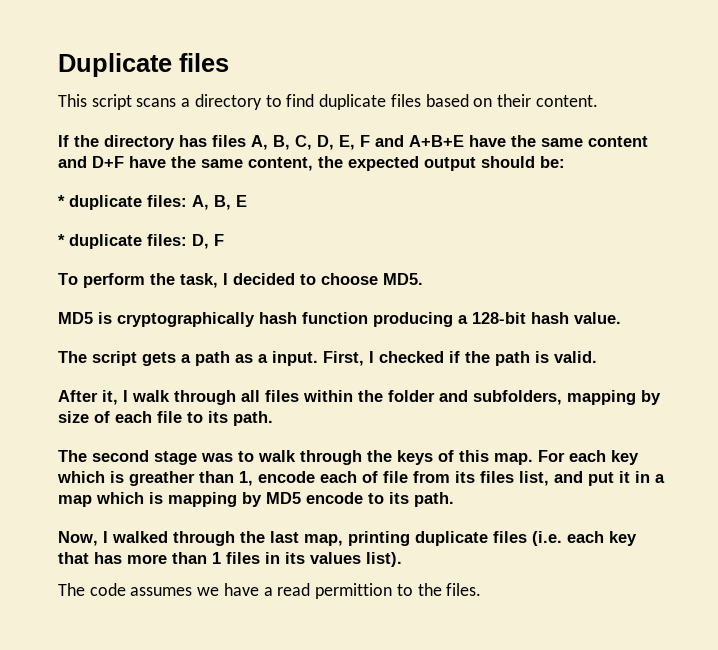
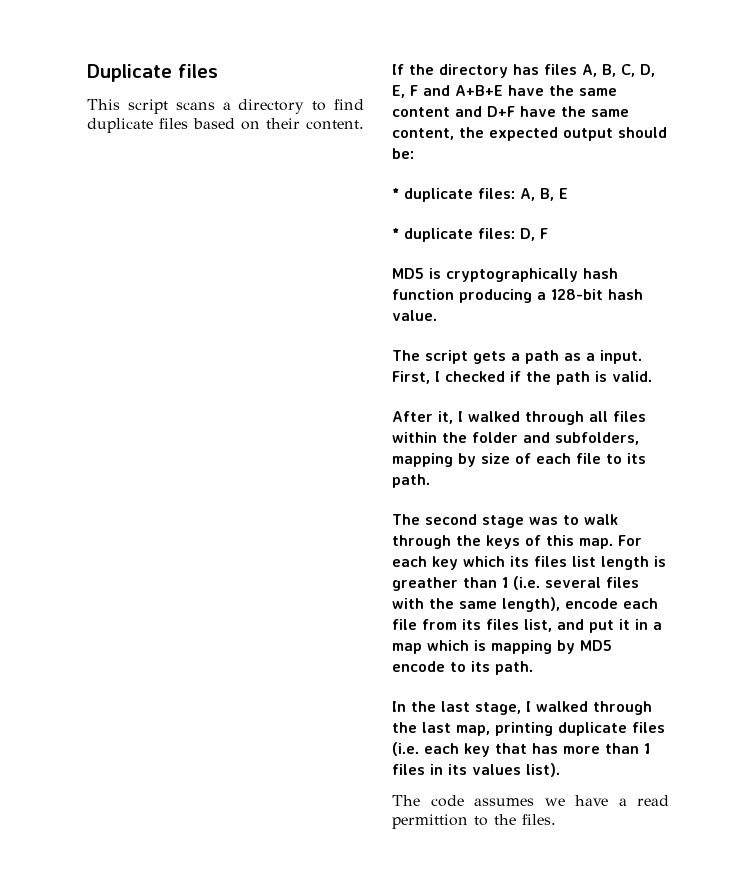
- To perform the task, I decided to choose MD5.
- After it, I walk through all files within the folder and subfolders, mapping by size of each file to its path.
+ After it, I walked through all files within the folder and subfolders, mapping by size of each file to its path.
- For each key which is greather than 1, encode each of file from its files list, and put it in a map which is mapping by MD5 encode to its path.
+ For each key which its files list length is greather than 1 (i.e. several files with the same length), encode each file from its files list, and put it in a map which is mapping by MD5 encode to its path.
- Now, I walked through the last map, printing duplicate files (i.e. each key that has more than 1 files in its values list).
+ In the last stage, I walked through the last map, printing duplicate files (i.e. each key that has more than 1 files in its values list).

